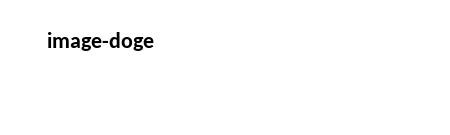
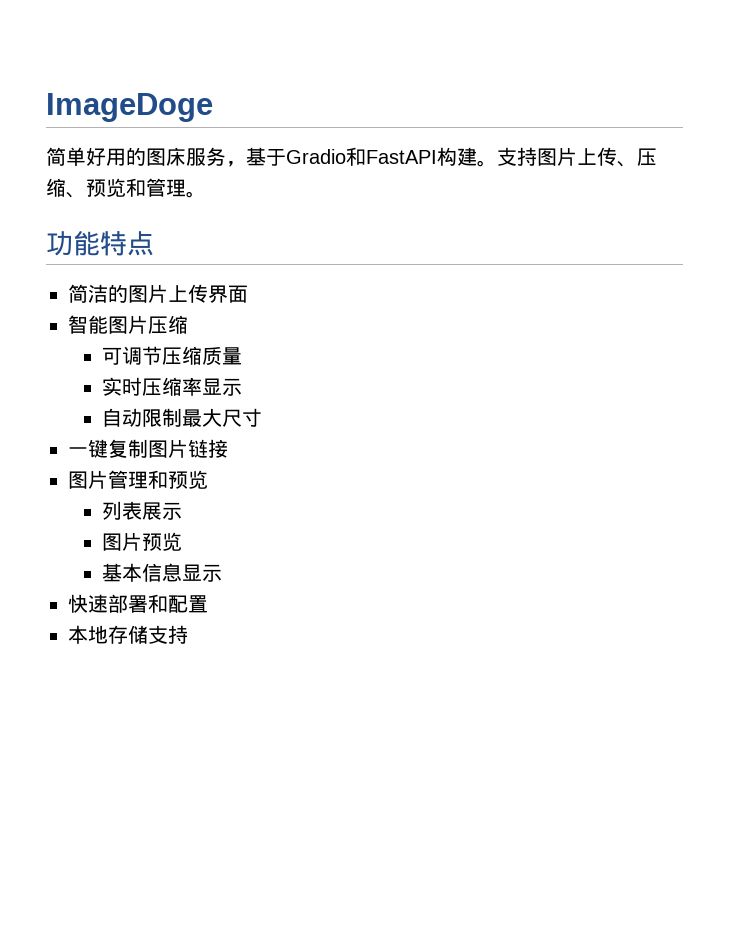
- image-doge
+ ImageDoge
+ 简单好用的图床服务，基于Gradio和FastAPI构建。支持图片上传、压缩、预览和管理。
+ 功能特点
+ 简洁的图片上传界面
+ 智能图片压缩
+ 可调节压缩质量
+ 实时压缩率显示
+ 自动限制最大尺寸
+ 一键复制图片链接
+ 图片管理和预览
+ 列表展示
+ 图片预览
+ 基本信息显示
+ 快速部署和配置
+ 本地存储支持

